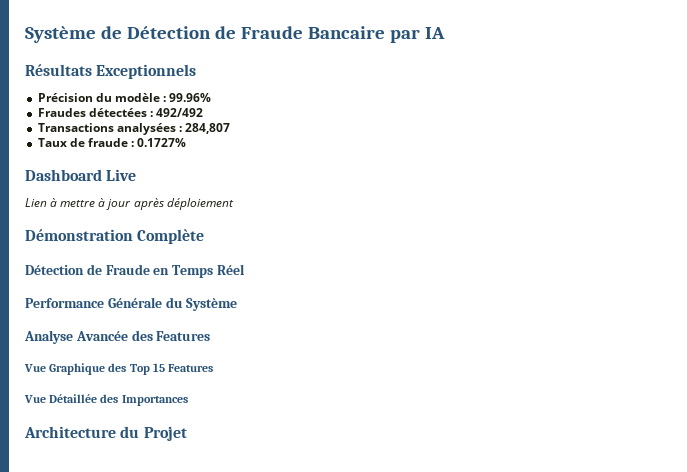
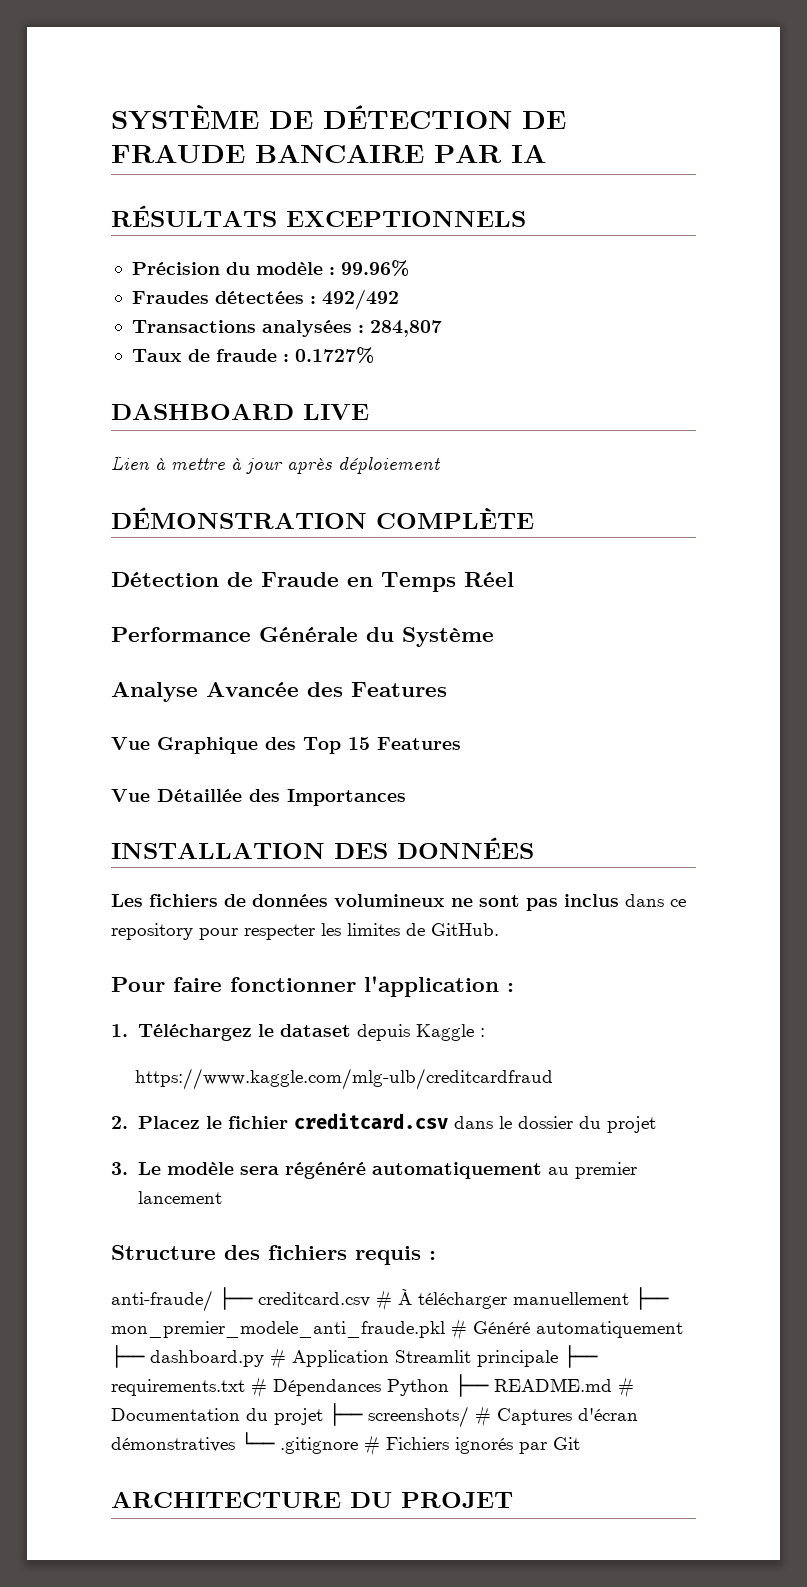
- Système de Détection de Fraude Bancaire par IA
+ SYSTÈME DE DÉTECTION DE FRAUDE BANCAIRE PAR IA
- Résultats Exceptionnels
+ RÉSULTATS EXCEPTIONNELS
- Dashboard Live
+ DASHBOARD LIVE
- Démonstration Complète
+ DÉMONSTRATION COMPLÈTE
- Architecture du Projet
+ INSTALLATION DES DONNÉES
+ Les fichiers de données volumineux ne sont pas inclus dans ce repository pour respecter les limites de GitHub.
+ Pour faire fonctionner l'application :
+ 1. Téléchargez le dataset depuis Kaggle :
+ https://www.kaggle.com/mlg-ulb/creditcardfraud
+ 2. Placez le fichier creditcard.csv dans le dossier du projet
+ 3. Le modèle sera régénéré automatiquement au premier lancement
+ Structure des fichiers requis :
+ anti-fraude/ ├── creditcard.csv # À télécharger manuellement ├── mon_premier_modele_anti_fraude.pkl # Généré automatiquement ├── dashboard.py # Application Streamlit principale ├── requirements.txt # Dépendances Python ├── README.md # Documentation du projet ├── screenshots/ # Captures d'écran démonstratives └── .gitignore # Fichiers ignorés par Git
+ ARCHITECTURE DU PROJET

